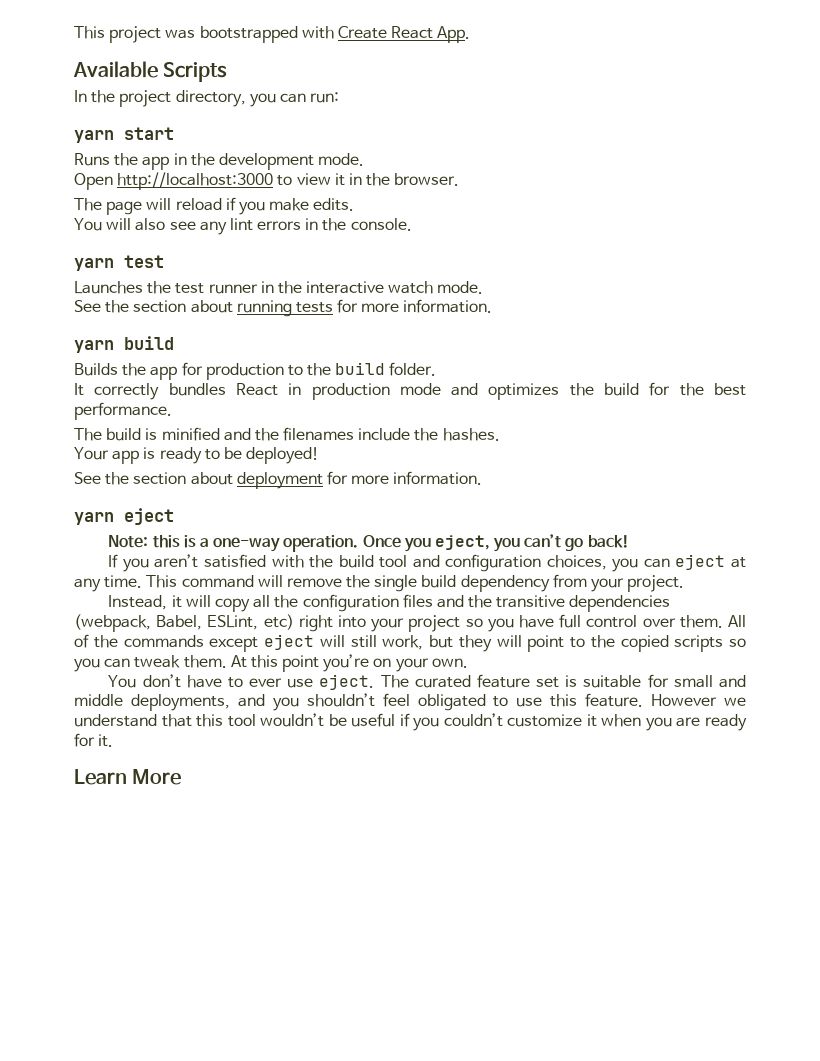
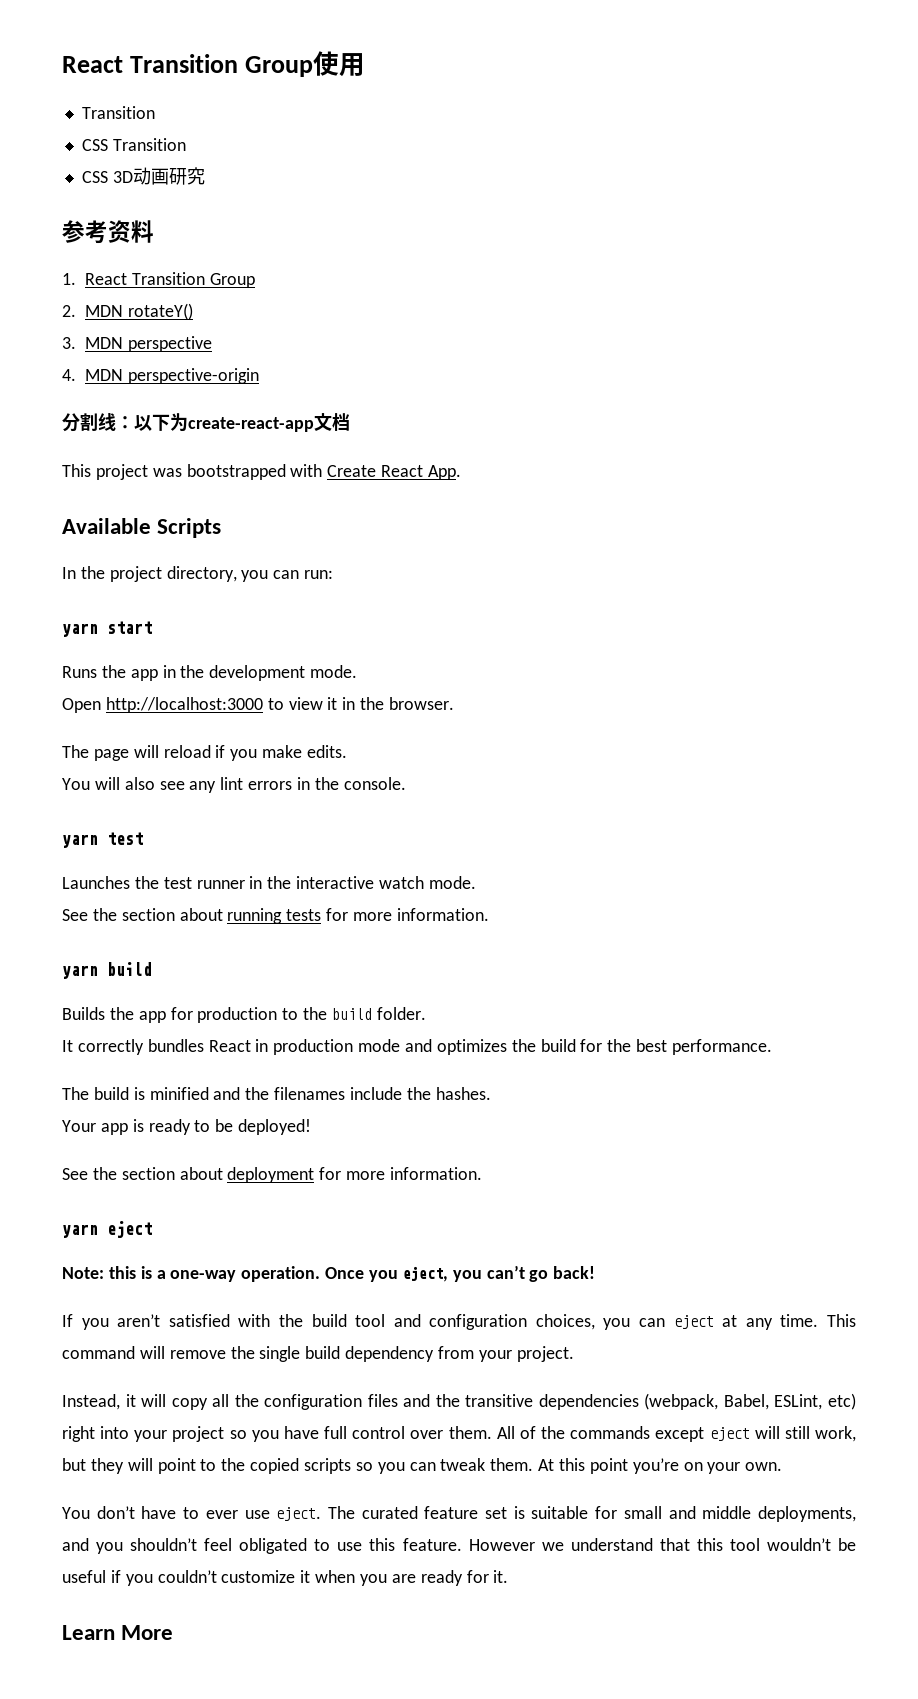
+ React Transition Group使用
+ Transition
+ CSS Transition
+ CSS 3D动画研究
+ 参考资料
+ 1. React Transition Group
+ 2. MDN rotateY()
+ 3. MDN perspective
+ 4. MDN perspective-origin
+ 分割线：以下为create-react-app文档

